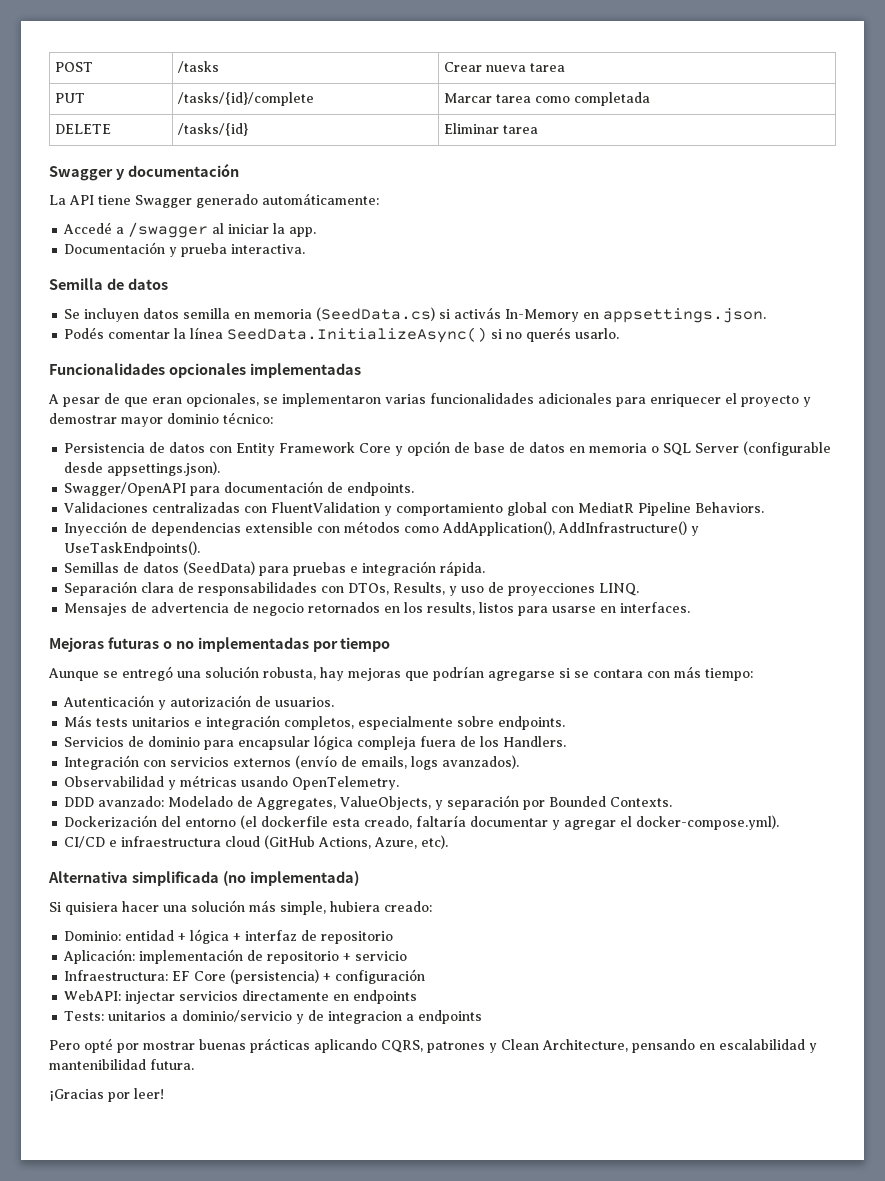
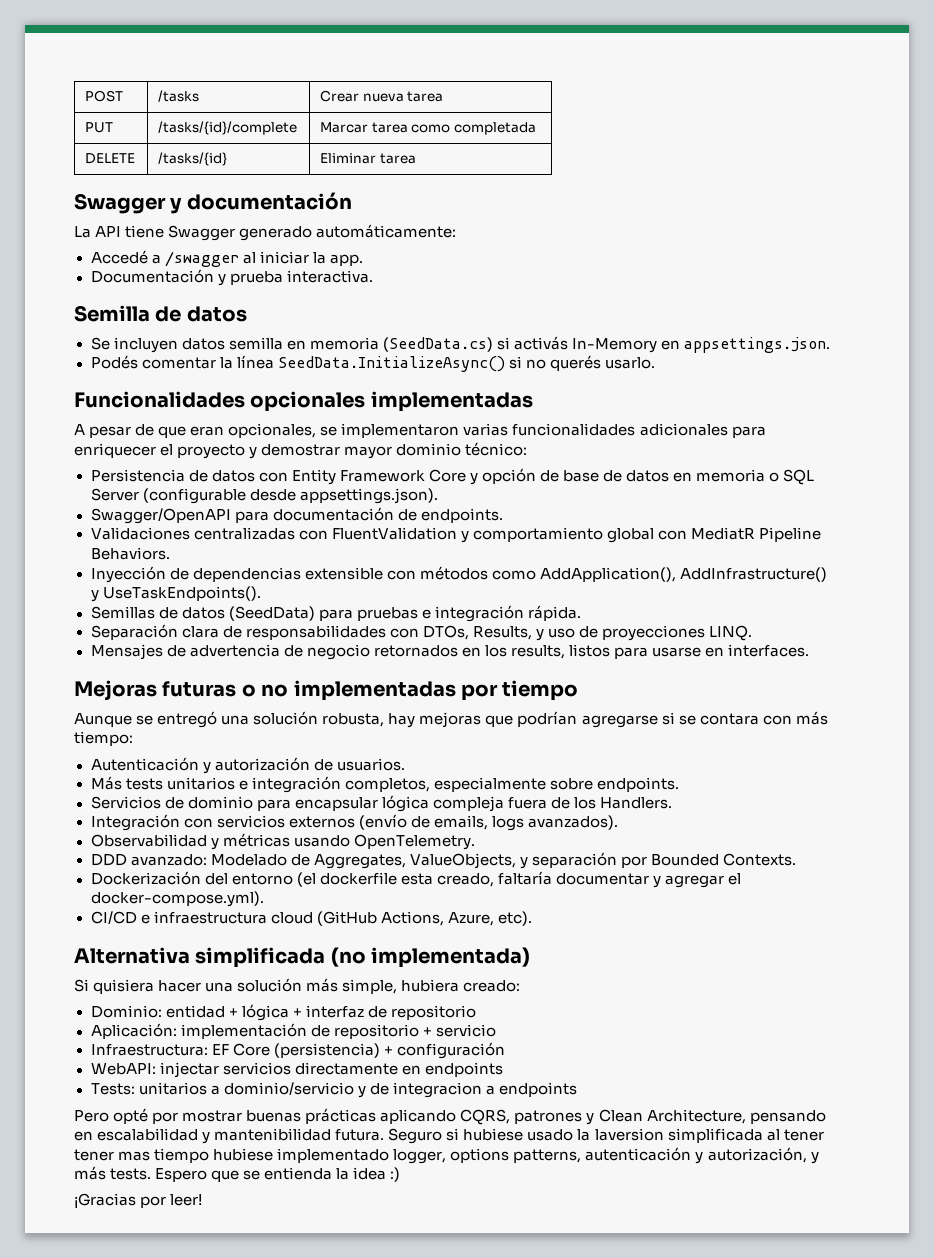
+ Seguro si hubiese usado la laversion simplificada al tener tener mas tiempo hubiese implementado logger, options patterns, autenticación y autorización, y más tests. Espero que se entienda la idea :)

